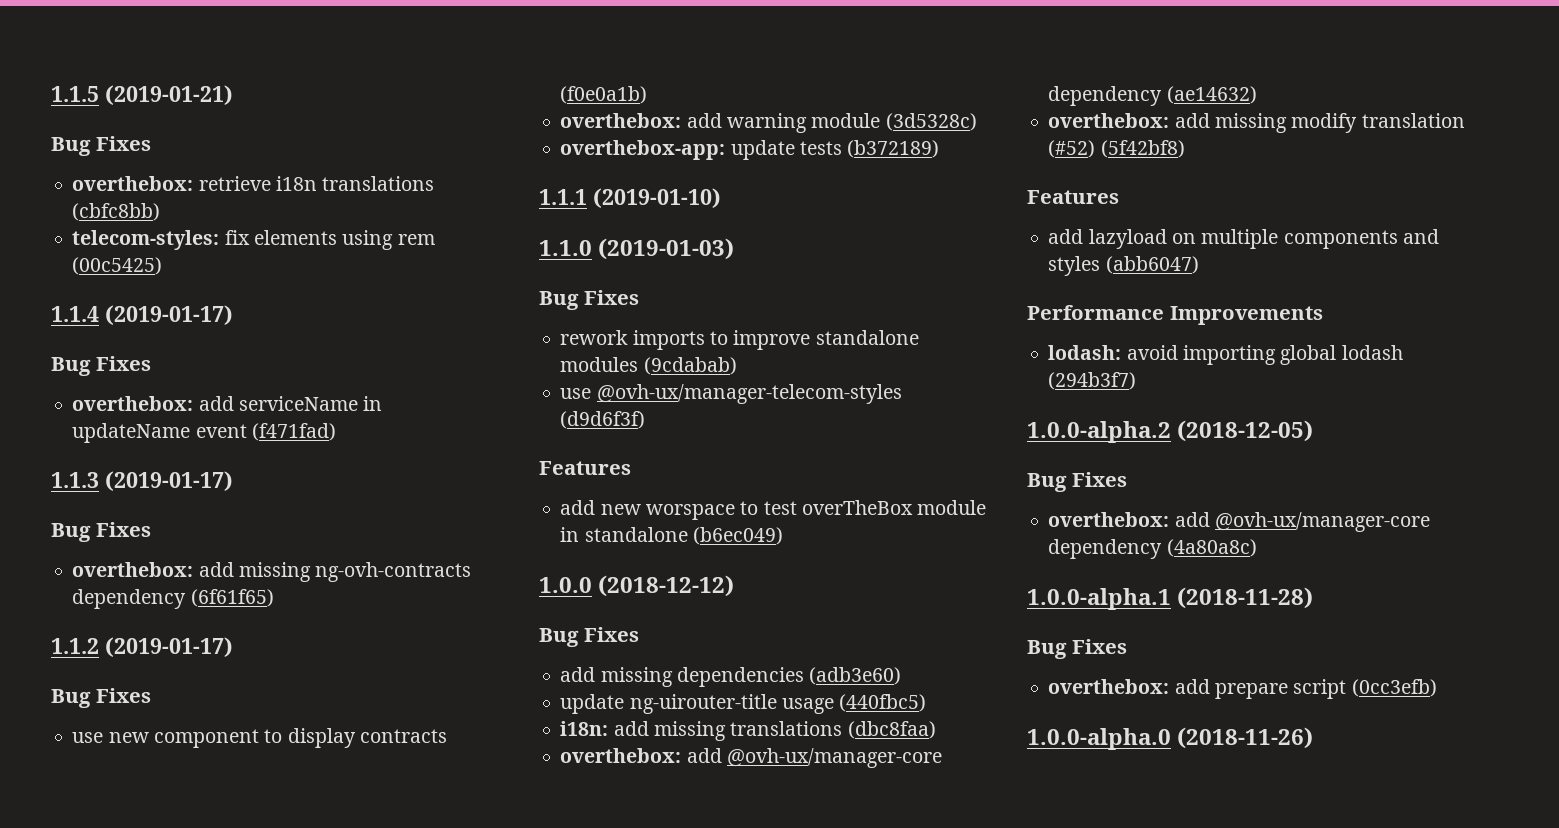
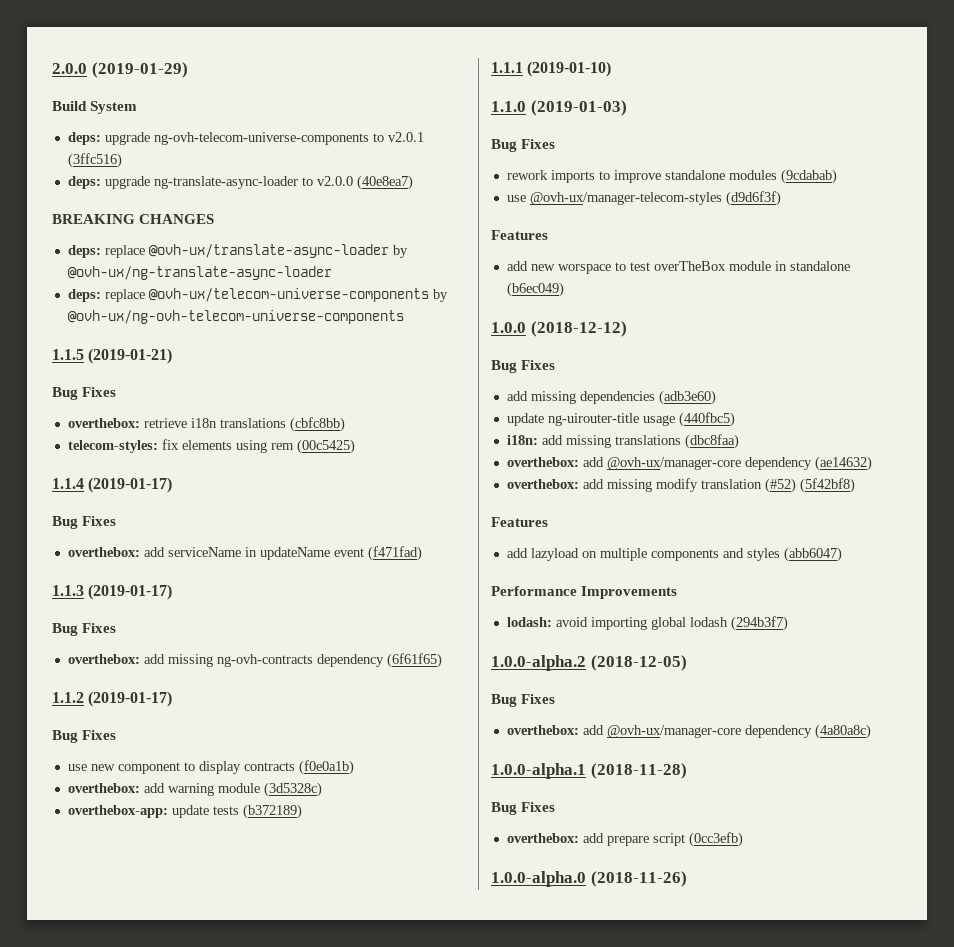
+ 2.0.0 (2019-01-29)
+ Build System
+ deps: upgrade ng-ovh-telecom-universe-components to v2.0.1 (3ffc516)
+ deps: upgrade ng-translate-async-loader to v2.0.0 (40e8ea7)
+ BREAKING CHANGES
+ deps: replace @ovh-ux/translate-async-loader by @ovh-ux/ng-translate-async-loader
+ deps: replace @ovh-ux/telecom-universe-components by @ovh-ux/ng-ovh-telecom-universe-components

